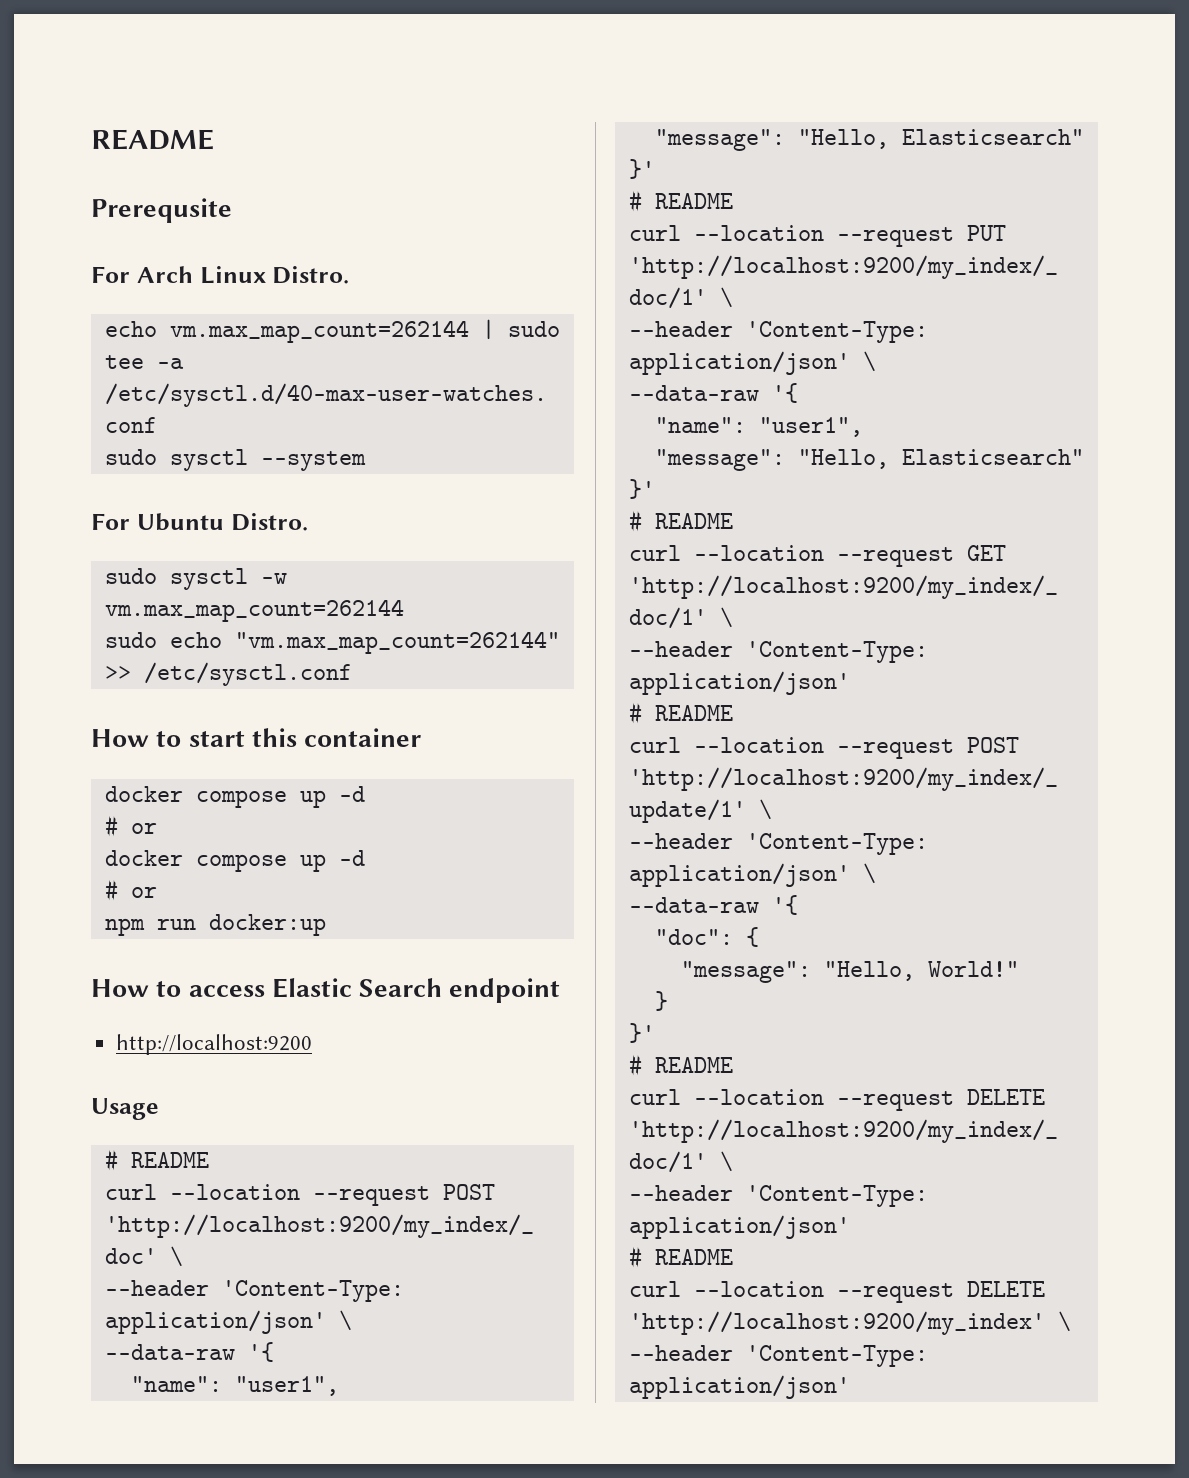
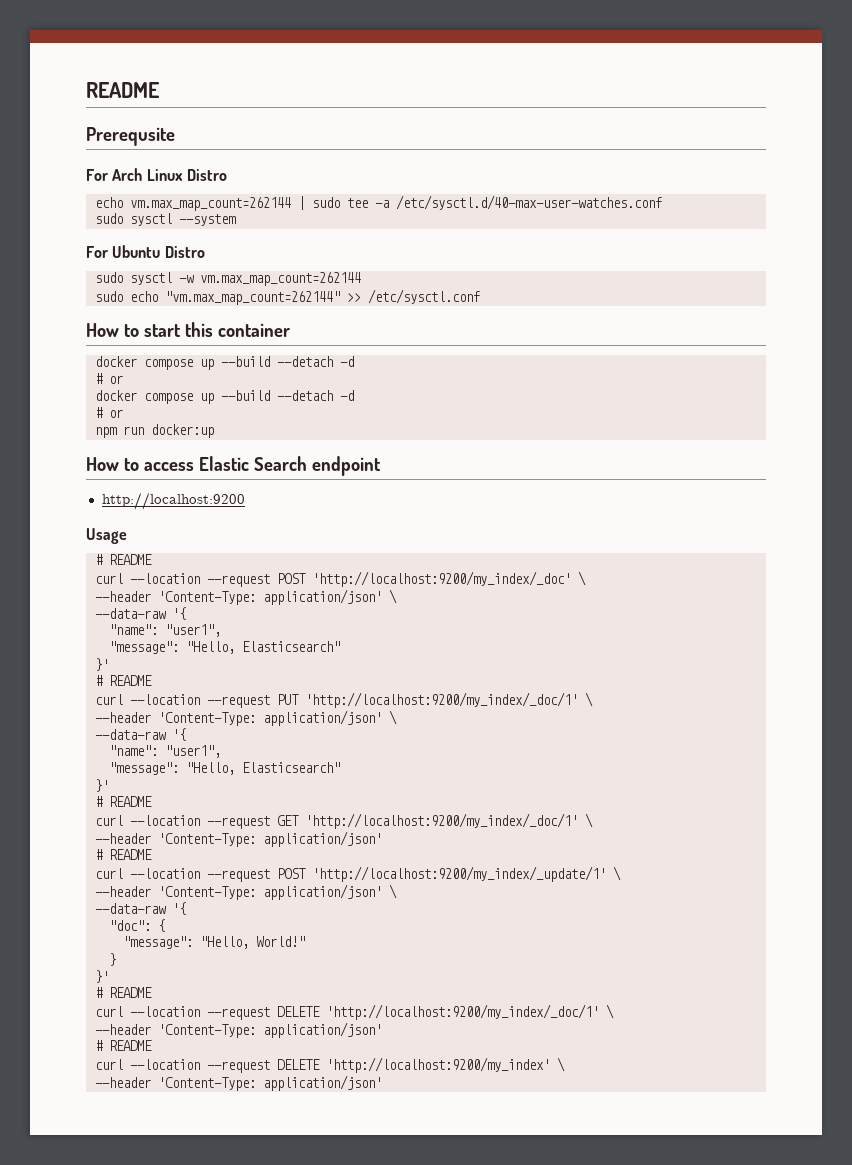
- For Arch Linux Distro.
+ For Arch Linux Distro
- For Ubuntu Distro.
+ For Ubuntu Distro
  How to start this container
- docker compose up -d
+ docker compose up --build --detach -d
  # or
- docker compose up -d
+ docker compose up --build --detach -d

